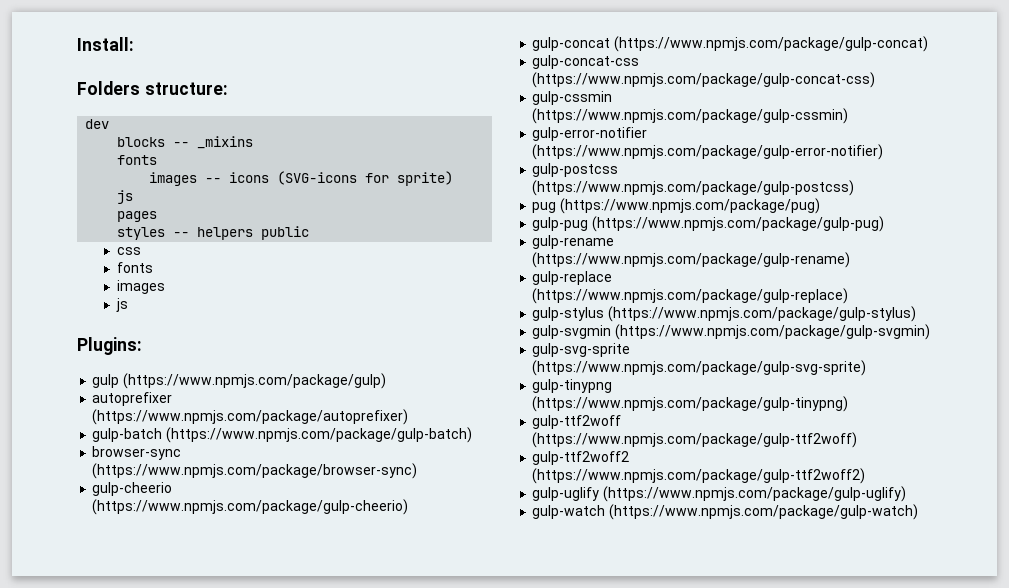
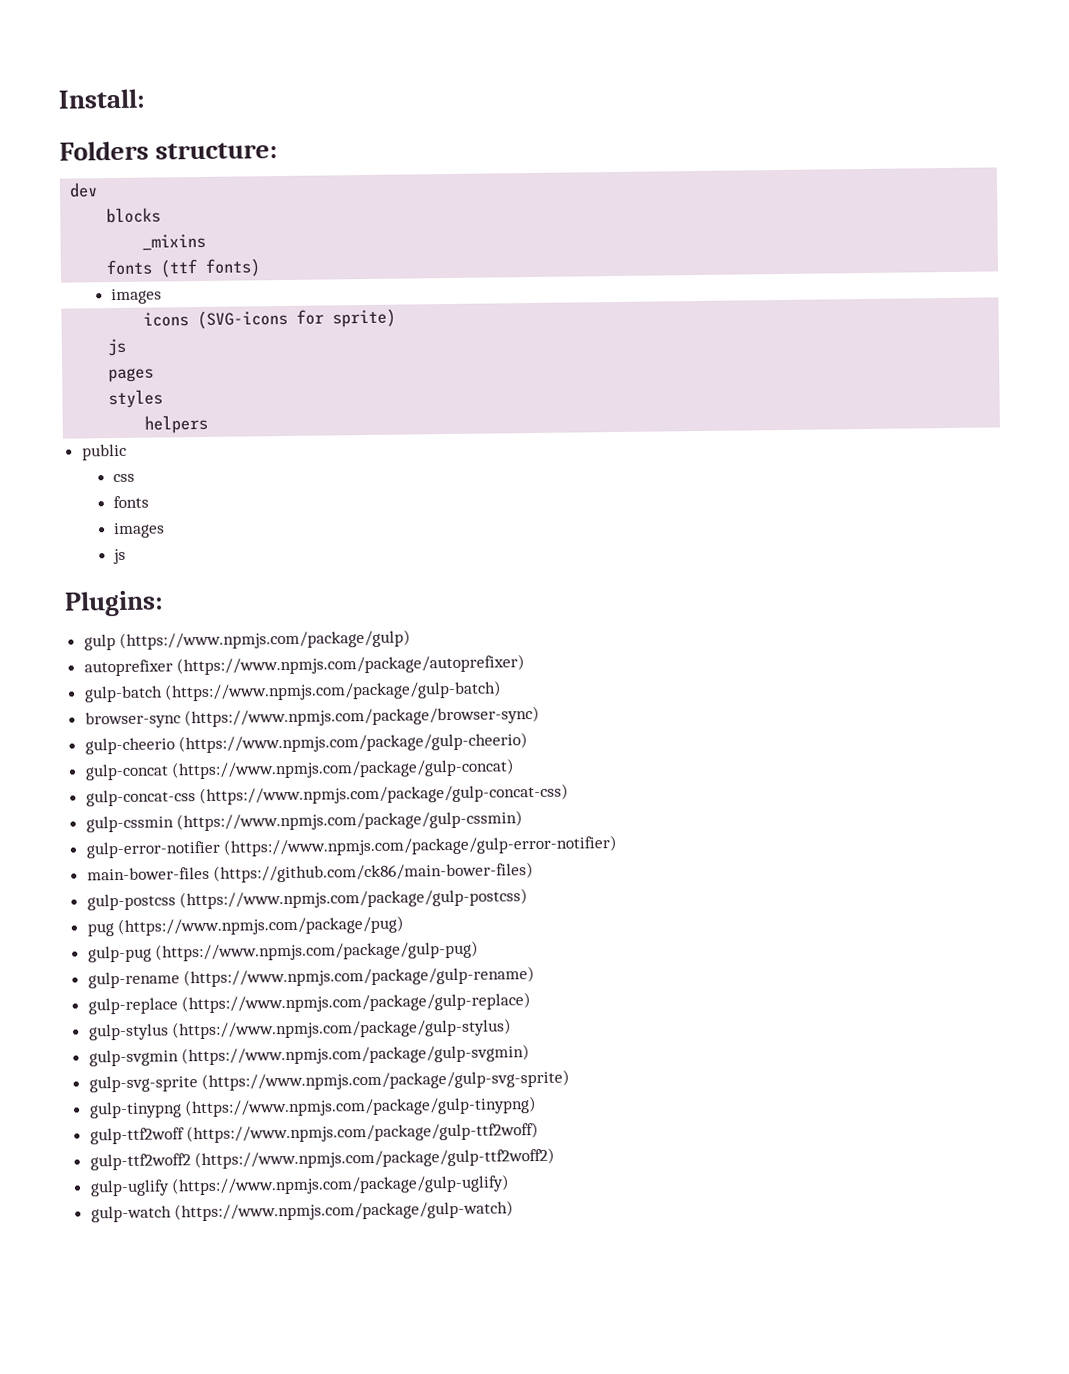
- blocks -- _mixins
- fonts
- images -- icons (SVG-icons for sprite)
+ blocks
+ _mixins
+ fonts (ttf fonts)
+ images
+ icons (SVG-icons for sprite)
- styles -- helpers public
+ styles
+ helpers
+ public
+ main-bower-files (https://github.com/ck86/main-bower-files)

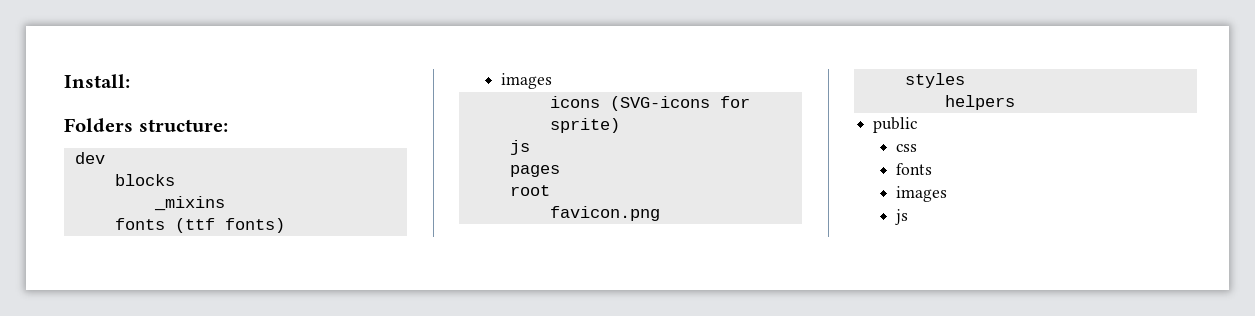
+ root
+ favicon.png
- Plugins:
- gulp (https://www.npmjs.com/package/gulp)
- autoprefixer (https://www.npmjs.com/package/autoprefixer)
- gulp-batch (https://www.npmjs.com/package/gulp-batch)
- browser-sync (https://www.npmjs.com/package/browser-sync)
- gulp-cheerio (https://www.npmjs.com/package/gulp-cheerio)
- gulp-concat (https://www.npmjs.com/package/gulp-concat)
- gulp-concat-css (https://www.npmjs.com/package/gulp-concat-css)
- gulp-cssmin (https://www.npmjs.com/package/gulp-cssmin)
- gulp-error-notifier (https://www.npmjs.com/package/gulp-error-notifier)
- main-bower-files (https://github.com/ck86/main-bower-files)
- gulp-postcss (https://www.npmjs.com/package/gulp-postcss)
- pug (https://www.npmjs.com/package/pug)
- gulp-pug (https://www.npmjs.com/package/gulp-pug)
- gulp-rename (https://www.npmjs.com/package/gulp-rename)
- gulp-replace (https://www.npmjs.com/package/gulp-replace)
- gulp-stylus (https://www.npmjs.com/package/gulp-stylus)
- gulp-svgmin (https://www.npmjs.com/package/gulp-svgmin)
- gulp-svg-sprite (https://www.npmjs.com/package/gulp-svg-sprite)
- gulp-tinypng (https://www.npmjs.com/package/gulp-tinypng)
- gulp-ttf2woff (https://www.npmjs.com/package/gulp-ttf2woff)
- gulp-ttf2woff2 (https://www.npmjs.com/package/gulp-ttf2woff2)
- gulp-uglify (https://www.npmjs.com/package/gulp-uglify)
- gulp-watch (https://www.npmjs.com/package/gulp-watch)

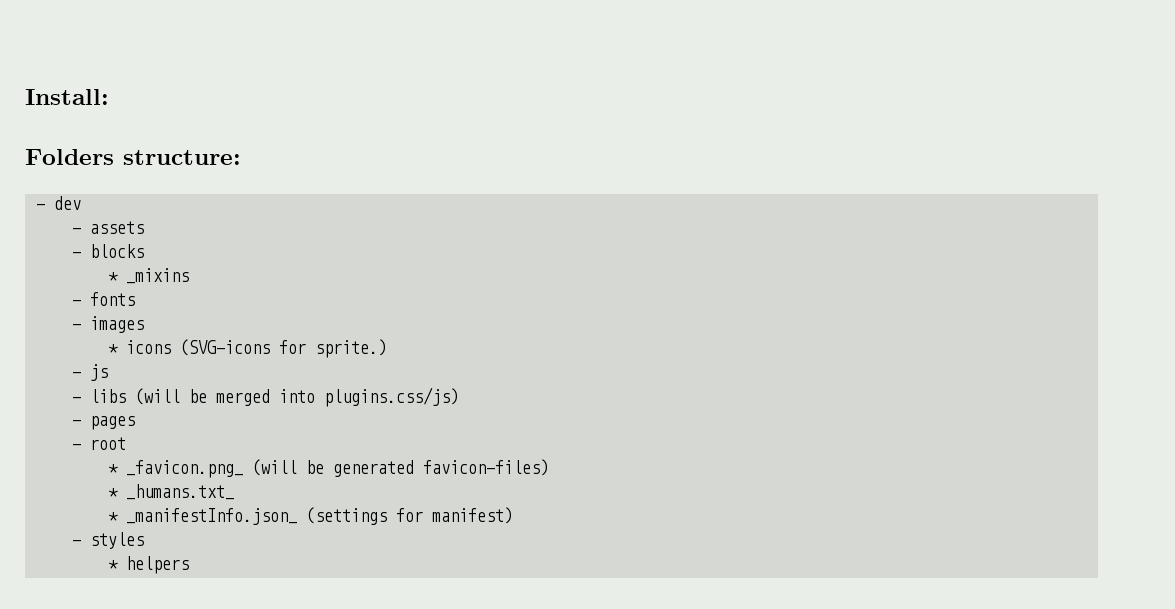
- dev
+ - dev
- blocks
+ - assets
+ - blocks
- _mixins
+ * _mixins
- fonts (ttf fonts)
- images
- icons (SVG-icons for sprite)
- js
+ - fonts
+ - images
+ * icons (SVG-icons for sprite.)
+ - js
- pages
+ - libs (will be merged into plugins.css/js)
+ - pages
- root
+ - root
- favicon.png
- styles
+ * _favicon.png_ (will be generated favicon-files)
+ * _humans.txt_
+ * _manifestInfo.json_ (settings for manifest)
+ - styles
- helpers
+ * helpers
- public
- css
- fonts
- images
- js

